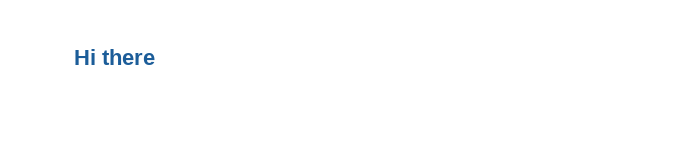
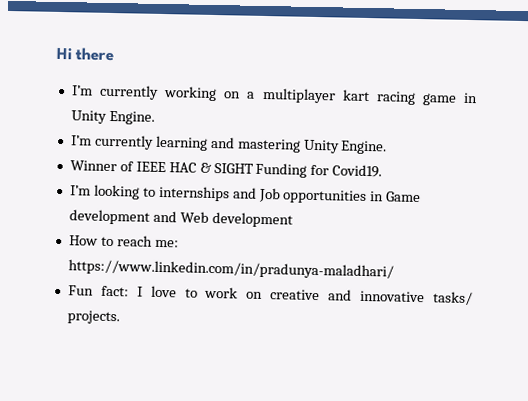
+ I’m currently working on a multiplayer kart racing game in Unity Engine.
+ I’m currently learning and mastering Unity Engine.
+ Winner of IEEE HAC & SIGHT Funding for Covid19.
+ I’m looking to internships and Job opportunities in Game development and Web development
+ How to reach me: https://www.linkedin.com/in/pradunya-maladhari/
+ Fun fact: I love to work on creative and innovative tasks/ projects.

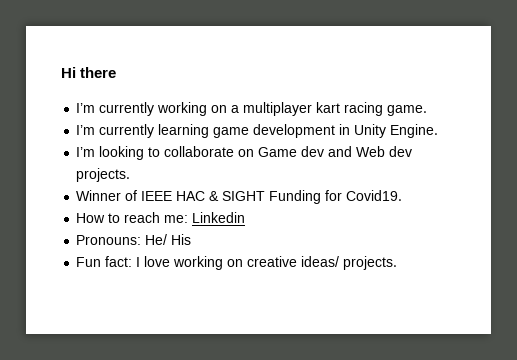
- I’m currently working on a multiplayer kart racing game in Unity Engine.
- I’m currently learning and mastering Unity Engine.
+ I’m currently working on a multiplayer kart racing game.
+ I’m currently learning game development in Unity Engine.
+ I’m looking to collaborate on Game dev and Web dev projects.
- I’m looking to internships and Job opportunities in Game development and Web development
- How to reach me: https://www.linkedin.com/in/pradunya-maladhari/
+ How to reach me: Linkedin
+ Pronouns: He/ His
- Fun fact: I love to work on creative and innovative tasks/ projects.
+ Fun fact: I love working on creative ideas/ projects.

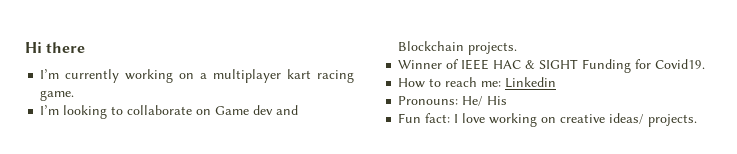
- I’m currently learning game development in Unity Engine.
- I’m looking to collaborate on Game dev and Web dev projects.
+ I’m looking to collaborate on Game dev and Blockchain projects.

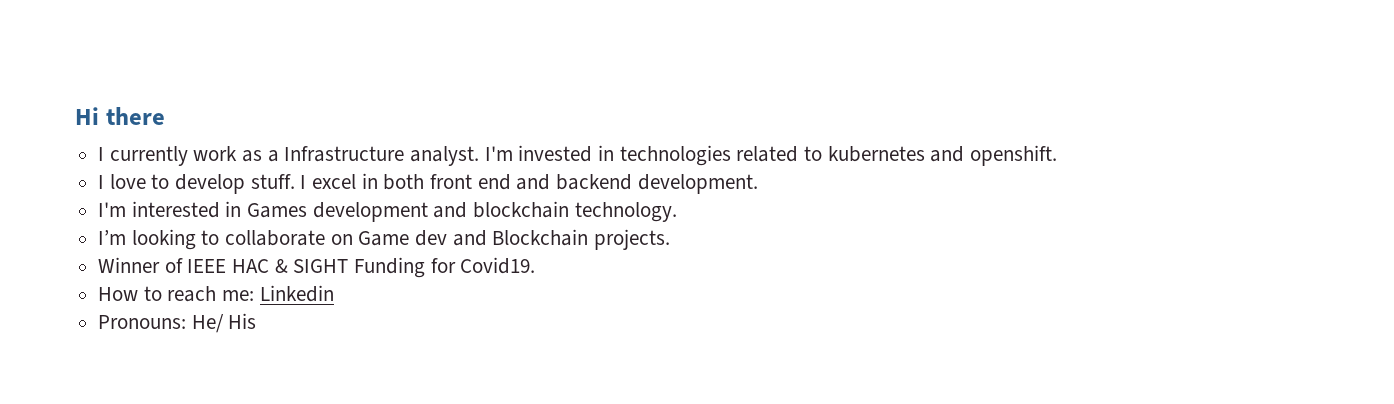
- I’m currently working on a multiplayer kart racing game.
+ I currently work as a Infrastructure analyst. I'm invested in technologies related to kubernetes and openshift.
+ I love to develop stuff. I excel in both front end and backend development.
+ I'm interested in Games development and blockchain technology.
- Fun fact: I love working on creative ideas/ projects.

